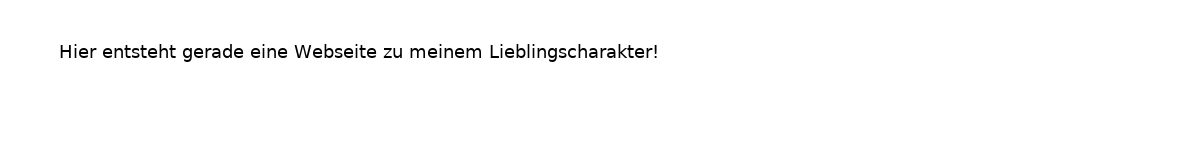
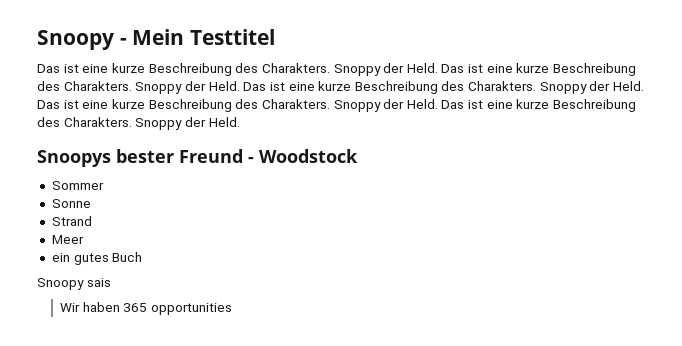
- Hier entsteht gerade eine Webseite zu meinem Lieblingscharakter!
+ Snoopy - Mein Testtitel
+ Das ist eine kurze Beschreibung des Charakters. Snoppy der Held. Das ist eine kurze Beschreibung des Charakters. Snoppy der Held. Das ist eine kurze Beschreibung des Charakters. Snoppy der Held. Das ist eine kurze Beschreibung des Charakters. Snoppy der Held. Das ist eine kurze Beschreibung des Charakters. Snoppy der Held.
+ Snoopys bester Freund - Woodstock
+ Sommer
+ Sonne
+ Strand
+ Meer
+ ein gutes Buch
+ Snoopy sais
+ Wir haben 365 opportunities

